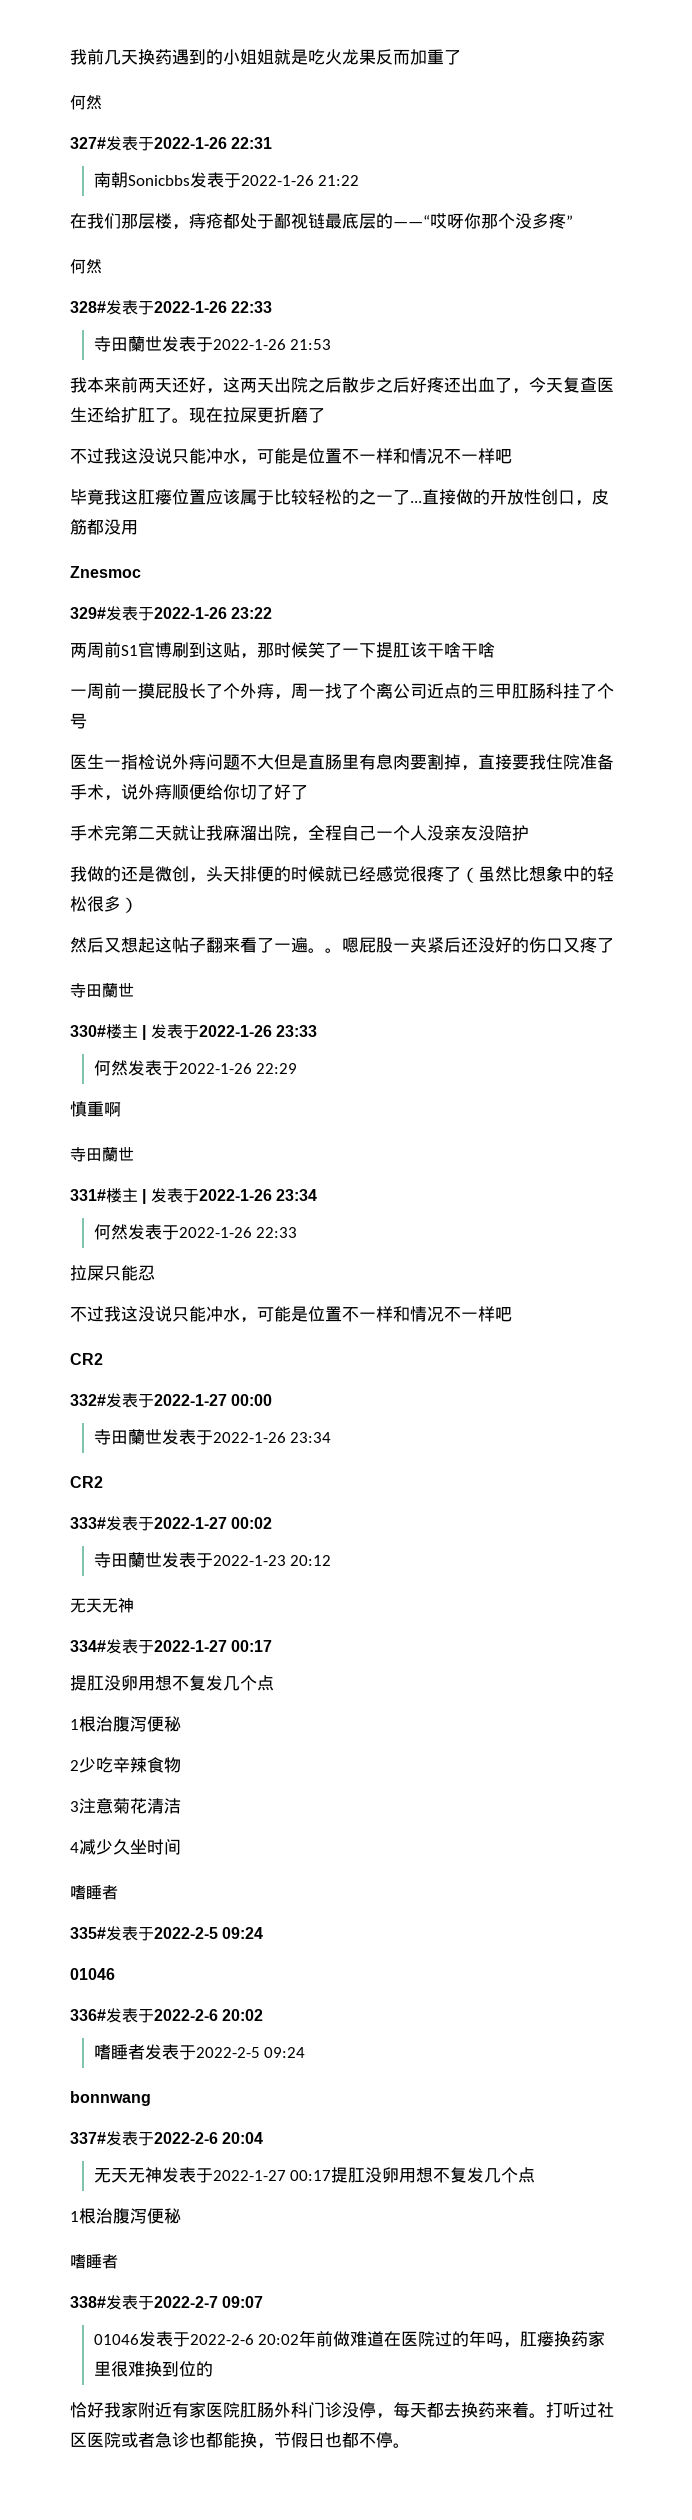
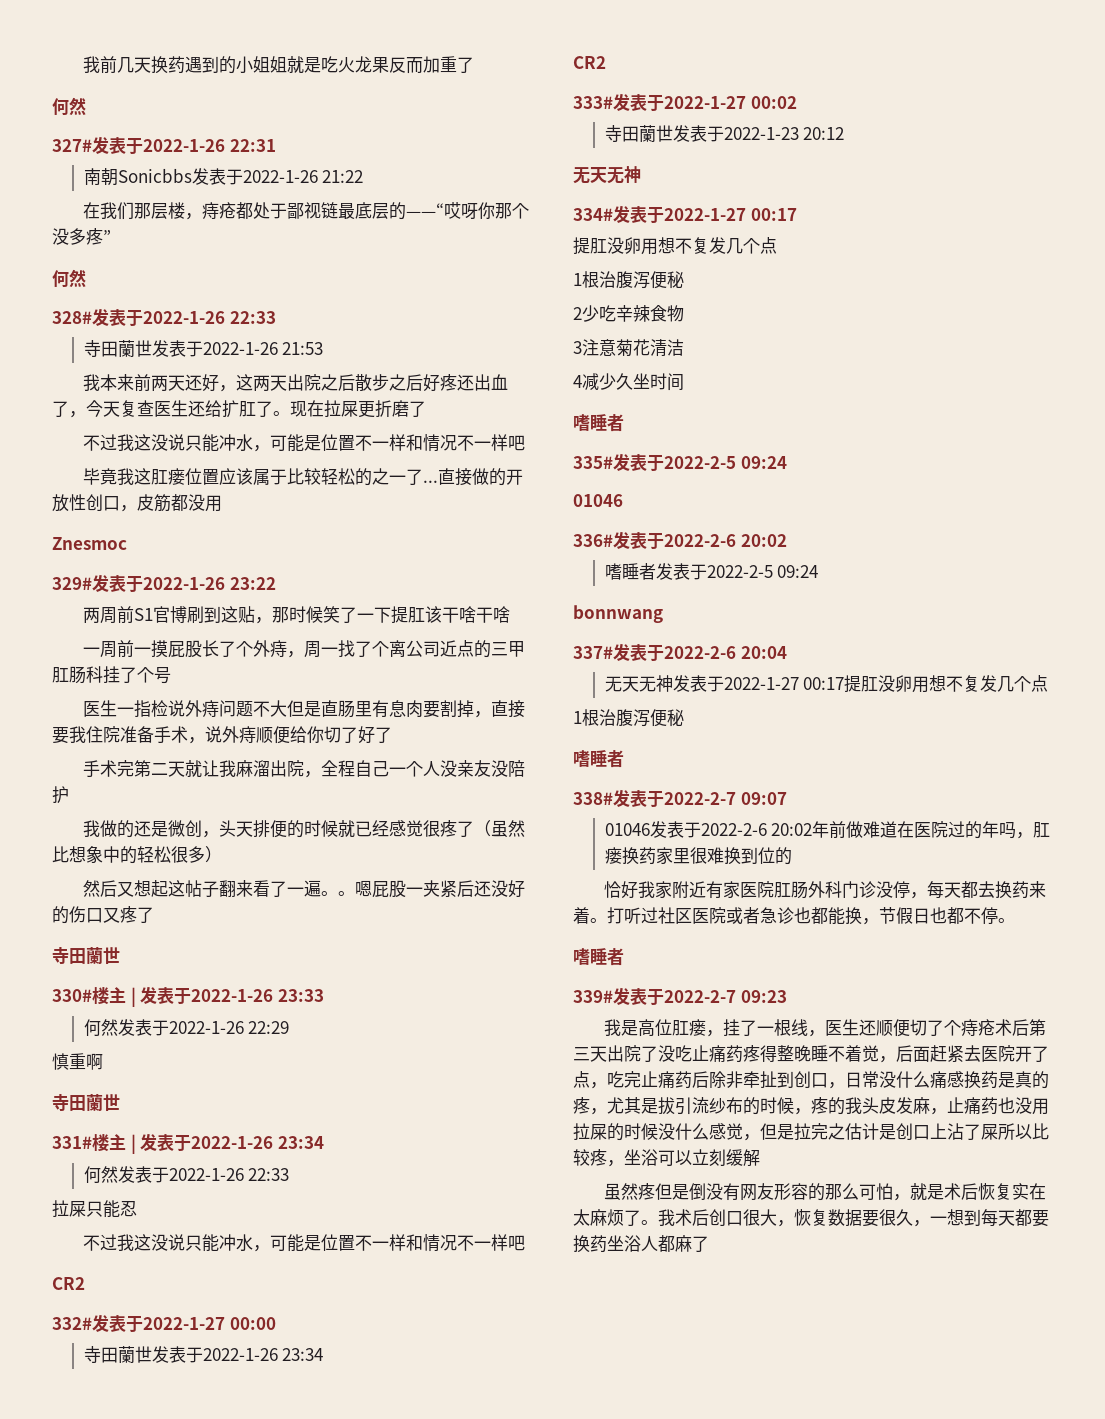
  打听过社区医院或者急诊也都能换，节假日也都不停。
+ 嗜睡者
+ 339#发表于2022-2-7 09:23
+ 我是高位肛瘘，挂了一根线，医生还顺便切了个痔疮术后第三天出院了没吃止痛药疼得整晚睡不着觉，后面赶紧去医院开了点，吃完止痛药后除非牵扯到创口，日常没什么痛感换药是真的疼，尤其是拔引流纱布的时候，疼的我头皮发麻，止痛药也没用拉屎的时候没什么感觉，但是拉完之估计是创口上沾了屎所以比较疼，坐浴可以立刻缓解
+ 虽然疼但是倒没有网友形容的那么可怕，就是术后恢复实在太麻烦了。我术后创口很大，恢复数据要很久，一想到每天都要换药坐浴人都麻了

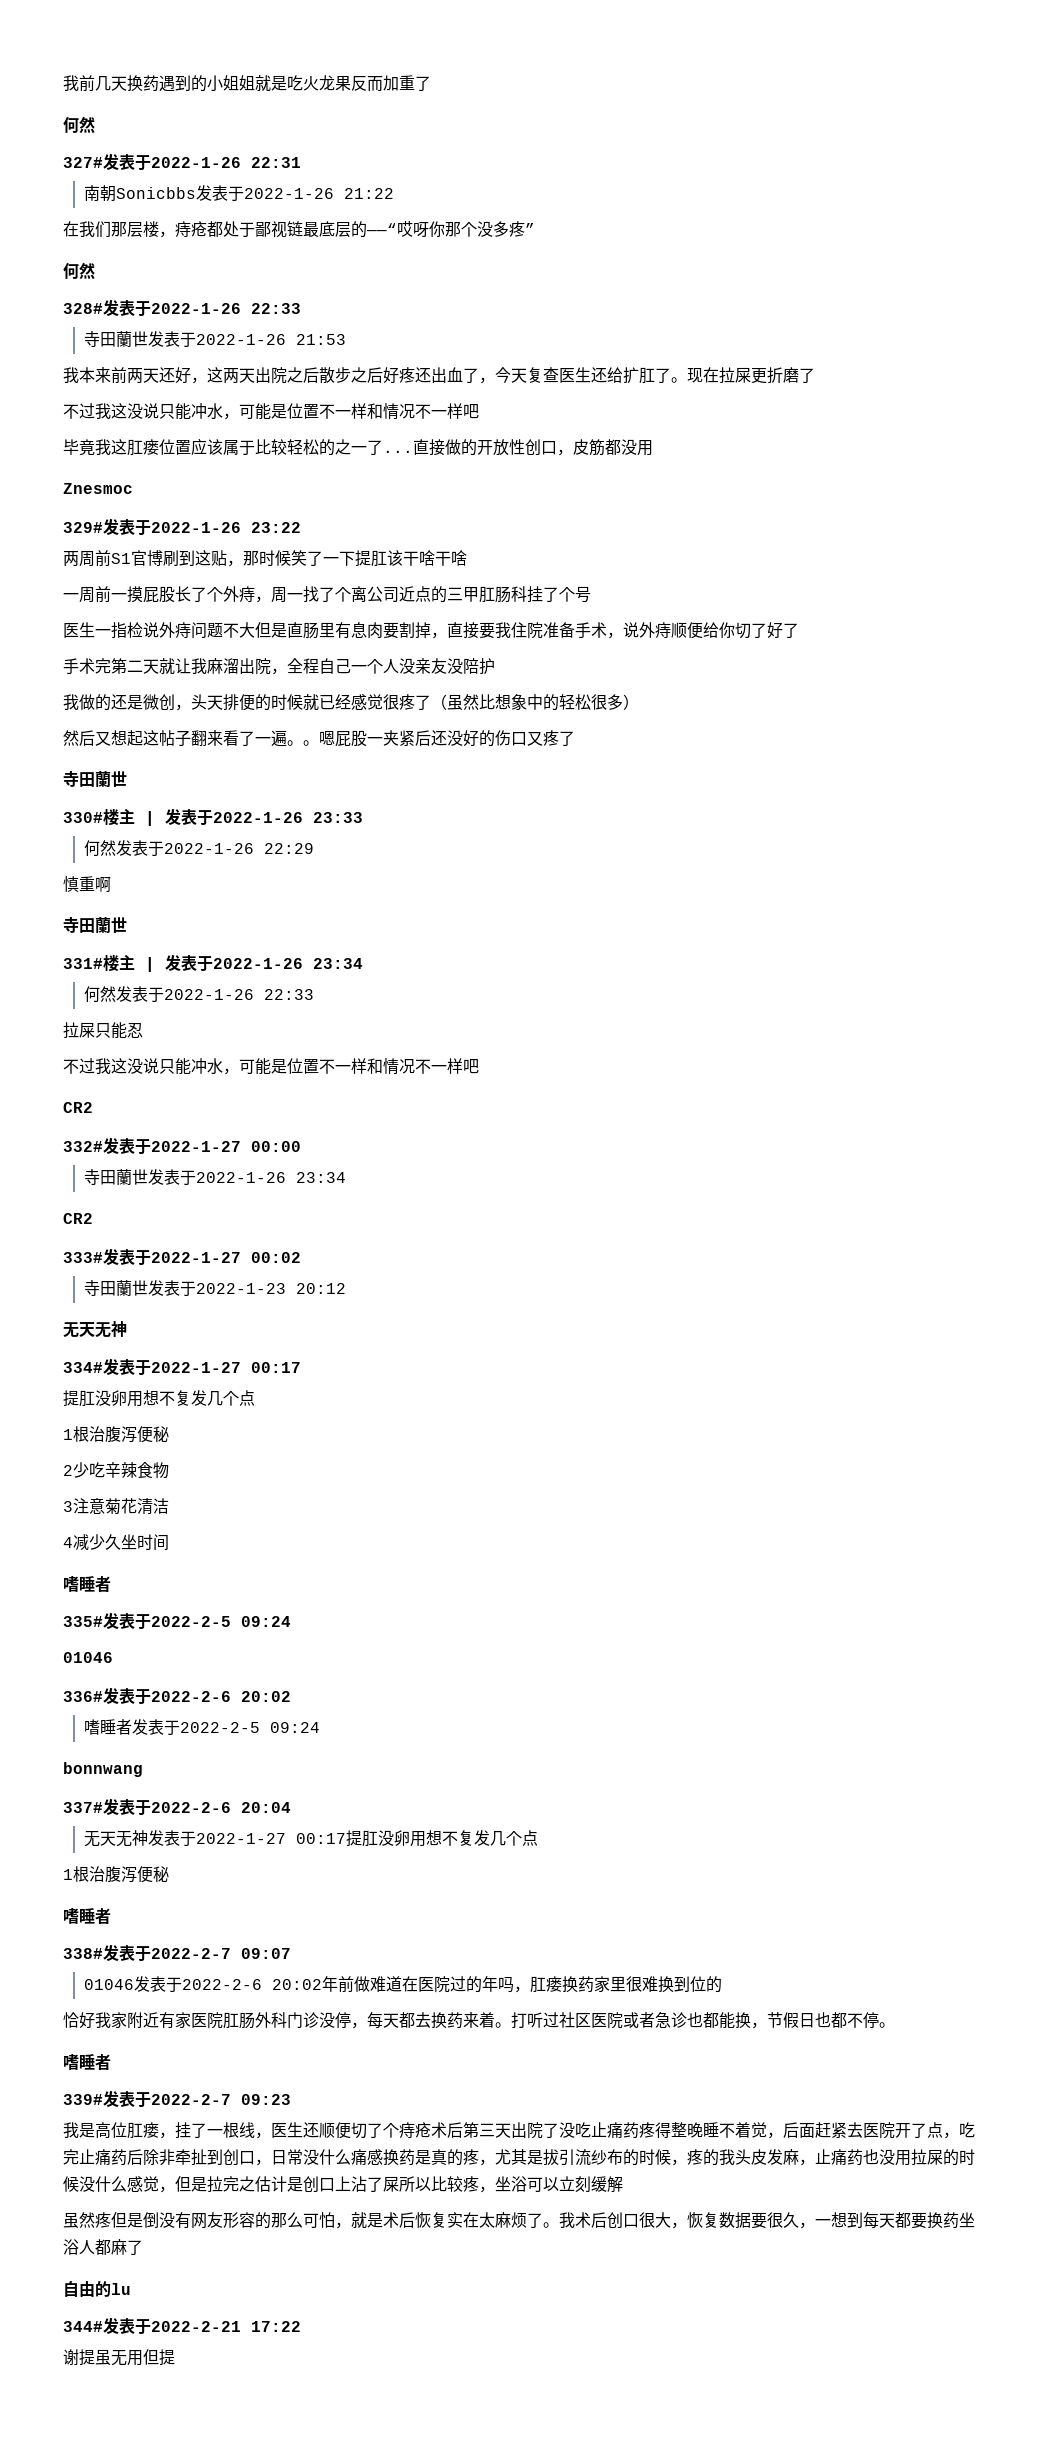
+ 自由的lu
+ 344#发表于2022-2-21 17:22
+ 谢提虽无用但提

